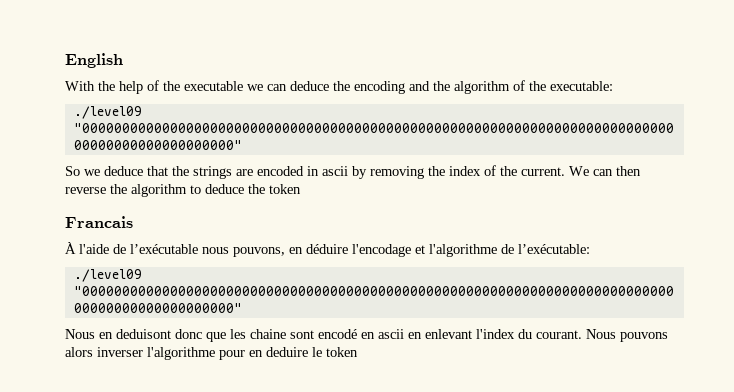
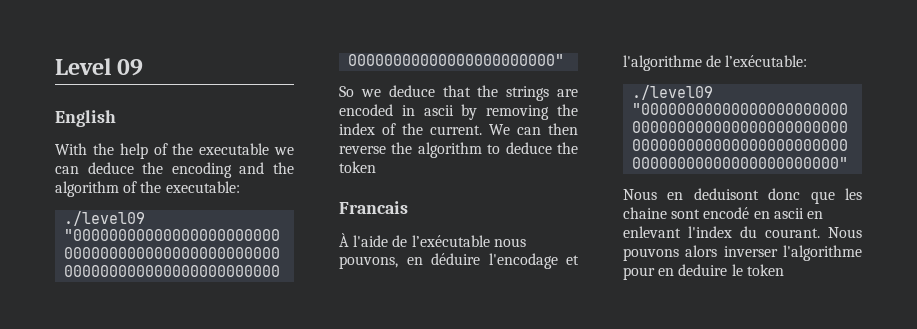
+ Level 09

